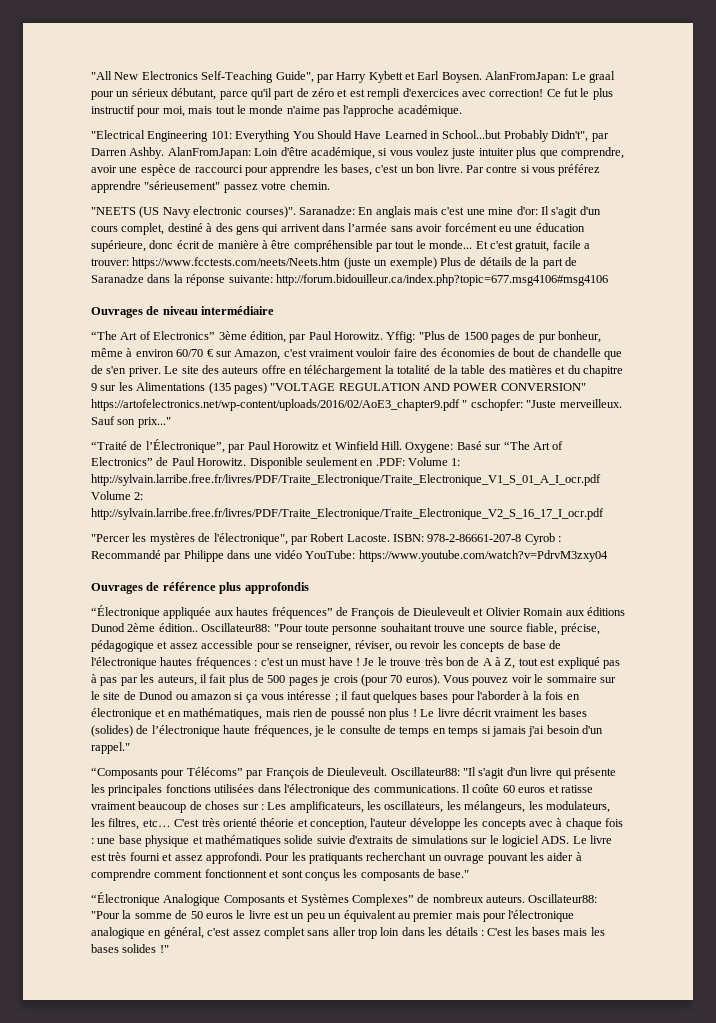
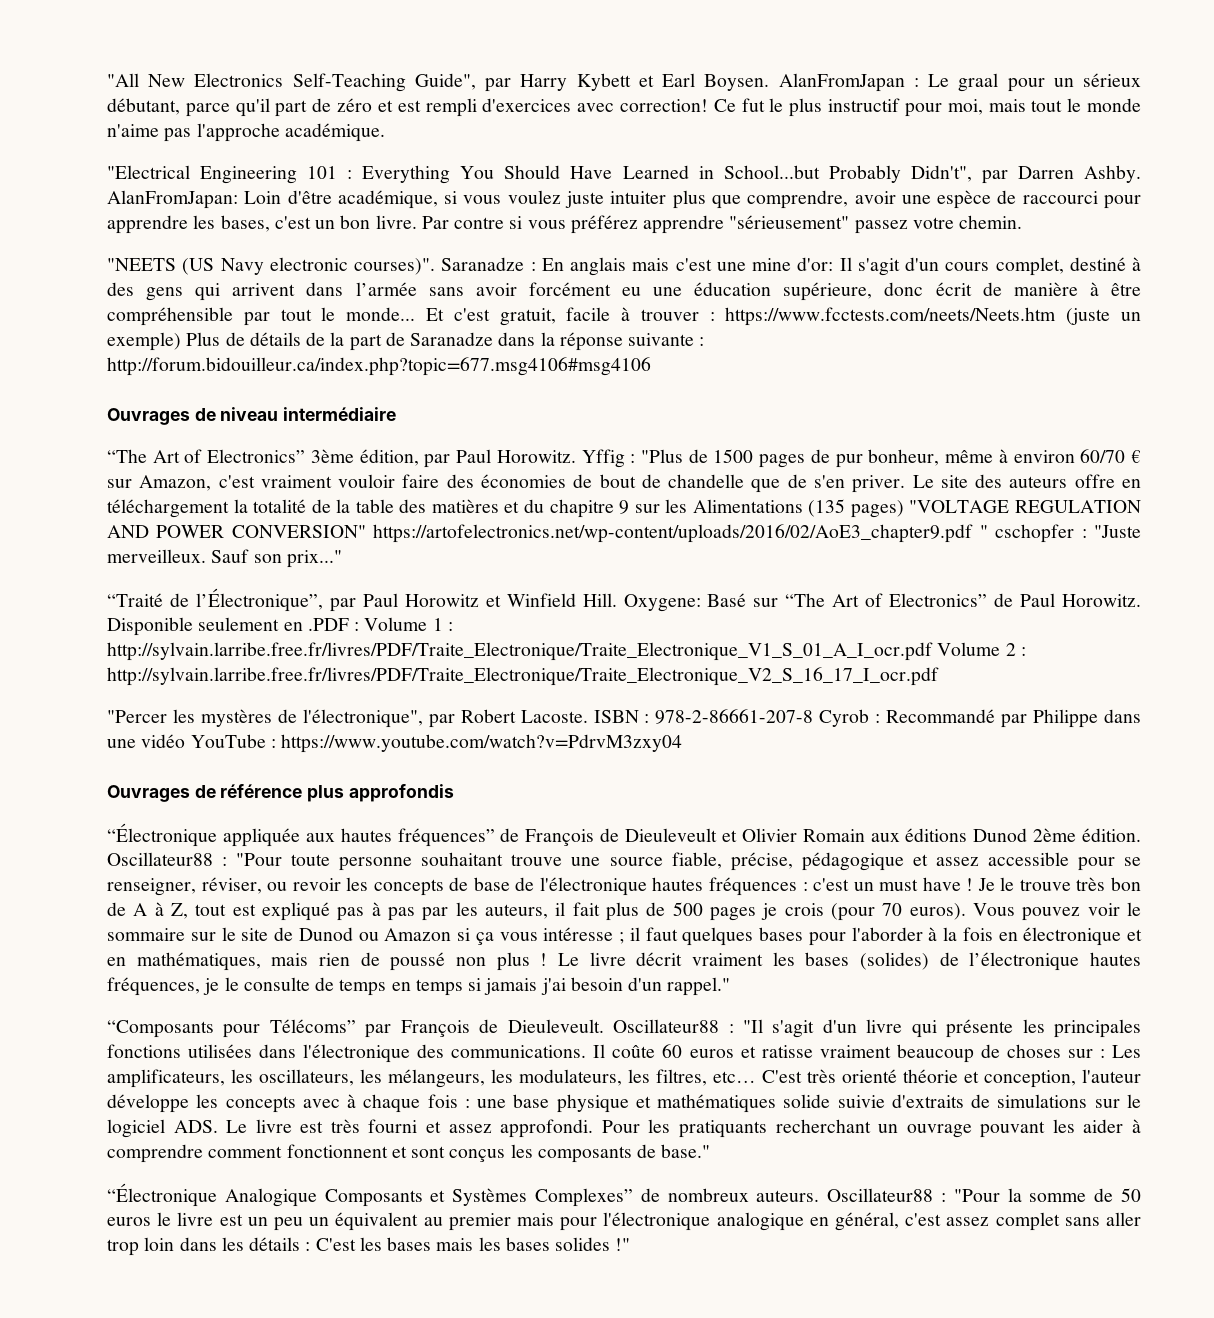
- AlanFromJapan: Le graal pour un sérieux débutant, parce qu'il part de zéro et est rempli d'exercices avec correction!
+ AlanFromJapan : Le graal pour un sérieux débutant, parce qu'il part de zéro et est rempli d'exercices avec correction!
- "Electrical Engineering 101: Everything You Should Have Learned in School...but Probably Didn't", par Darren Ashby.
+ "Electrical Engineering 101 : Everything You Should Have Learned in School...but Probably Didn't", par Darren Ashby.
- Saranadze: En anglais mais c'est une mine d'or: Il s'agit d'un cours complet, destiné à des gens qui arrivent dans l’armée sans avoir forcément eu une éducation supérieure, donc écrit de manière à être compréhensible par tout le monde...
+ Saranadze : En anglais mais c'est une mine d'or: Il s'agit d'un cours complet, destiné à des gens qui arrivent dans l’armée sans avoir forcément eu une éducation supérieure, donc écrit de manière à être compréhensible par tout le monde...
- Et c'est gratuit, facile a trouver: https://www.fcctests.com/neets/Neets.htm (juste un exemple) Plus de détails de la part de Saranadze dans la réponse suivante: http://forum.bidouilleur.ca/index.php?topic=677.msg4106#msg4106
+ Et c'est gratuit, facile à trouver : https://www.fcctests.com/neets/Neets.htm (juste un exemple) Plus de détails de la part de Saranadze dans la réponse suivante : http://forum.bidouilleur.ca/index.php?topic=677.msg4106#msg4106
- Yffig: "Plus de 1500 pages de pur bonheur, même à environ 60/70 € sur Amazon, c'est vraiment vouloir faire des économies de bout de chandelle que de s'en priver.
+ Yffig : "Plus de 1500 pages de pur bonheur, même à environ 60/70 € sur Amazon, c'est vraiment vouloir faire des économies de bout de chandelle que de s'en priver.
- Le site des auteurs offre en téléchargement la totalité de la table des matières et du chapitre 9 sur les Alimentations (135 pages) "VOLTAGE REGULATION AND POWER CONVERSION" https://artofelectronics.net/wp-content/uploads/2016/02/AoE3_chapter9.pdf " cschopfer: "Juste merveilleux.
+ Le site des auteurs offre en téléchargement la totalité de la table des matières et du chapitre 9 sur les Alimentations (135 pages) "VOLTAGE REGULATION AND POWER CONVERSION" https://artofelectronics.net/wp-content/uploads/2016/02/AoE3_chapter9.pdf " cschopfer : "Juste merveilleux.
- Disponible seulement en .PDF: Volume 1: http://sylvain.larribe.free.fr/livres/PDF/Traite_Electronique/Traite_Electronique_V1_S_01_A_I_ocr.pdf Volume 2: http://sylvain.larribe.free.fr/livres/PDF/Traite_Electronique/Traite_Electronique_V2_S_16_17_I_ocr.pdf
+ Disponible seulement en .PDF : Volume 1 : http://sylvain.larribe.free.fr/livres/PDF/Traite_Electronique/Traite_Electronique_V1_S_01_A_I_ocr.pdf Volume 2 : http://sylvain.larribe.free.fr/livres/PDF/Traite_Electronique/Traite_Electronique_V2_S_16_17_I_ocr.pdf
- ISBN: 978-2-86661-207-8 Cyrob : Recommandé par Philippe dans une vidéo YouTube: https://www.youtube.com/watch?v=PdrvM3zxy04
+ ISBN : 978-2-86661-207-8 Cyrob : Recommandé par Philippe dans une vidéo YouTube : https://www.youtube.com/watch?v=PdrvM3zxy04
- “Électronique appliquée aux hautes fréquences” de François de Dieuleveult et Olivier Romain aux éditions Dunod 2ème édition.. Oscillateur88: "Pour toute personne souhaitant trouve une source fiable, précise, pédagogique et assez accessible pour se renseigner, réviser, ou revoir les concepts de base de l'électronique hautes fréquences : c'est un must have !
+ “Électronique appliquée aux hautes fréquences” de François de Dieuleveult et Olivier Romain aux éditions Dunod 2ème édition. Oscillateur88 : "Pour toute personne souhaitant trouve une source fiable, précise, pédagogique et assez accessible pour se renseigner, réviser, ou revoir les concepts de base de l'électronique hautes fréquences : c'est un must have !
- Vous pouvez voir le sommaire sur le site de Dunod ou amazon si ça vous intéresse ; il faut quelques bases pour l'aborder à la fois en électronique et en mathématiques, mais rien de poussé non plus !
+ Vous pouvez voir le sommaire sur le site de Dunod ou Amazon si ça vous intéresse ; il faut quelques bases pour l'aborder à la fois en électronique et en mathématiques, mais rien de poussé non plus !
- Le livre décrit vraiment les bases (solides) de l’électronique haute fréquences, je le consulte de temps en temps si jamais j'ai besoin d'un rappel."
+ Le livre décrit vraiment les bases (solides) de l’électronique hautes fréquences, je le consulte de temps en temps si jamais j'ai besoin d'un rappel."
- Oscillateur88: "Il s'agit d'un livre qui présente les principales fonctions utilisées dans l'électronique des communications.
+ Oscillateur88 : "Il s'agit d'un livre qui présente les principales fonctions utilisées dans l'électronique des communications.
- Oscillateur88: "Pour la somme de 50 euros le livre est un peu un équivalent au premier mais pour l'électronique analogique en général, c'est assez complet sans aller trop loin dans les détails : C'est les bases mais les bases solides !"
+ Oscillateur88 : "Pour la somme de 50 euros le livre est un peu un équivalent au premier mais pour l'électronique analogique en général, c'est assez complet sans aller trop loin dans les détails : C'est les bases mais les bases solides !"

